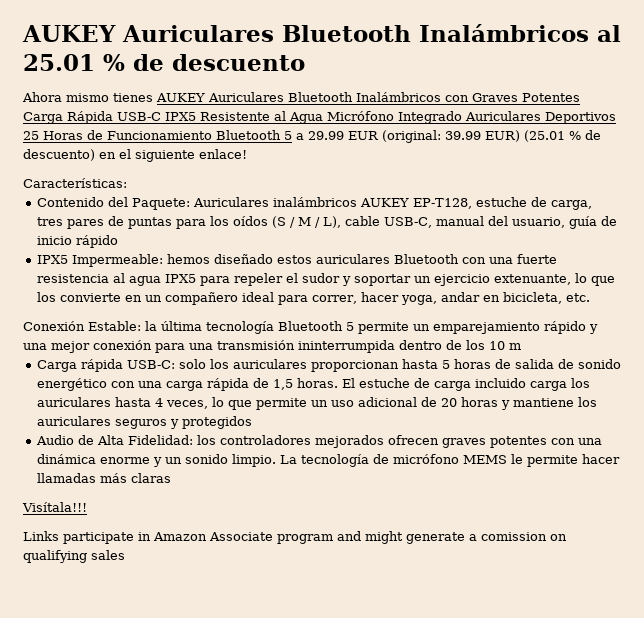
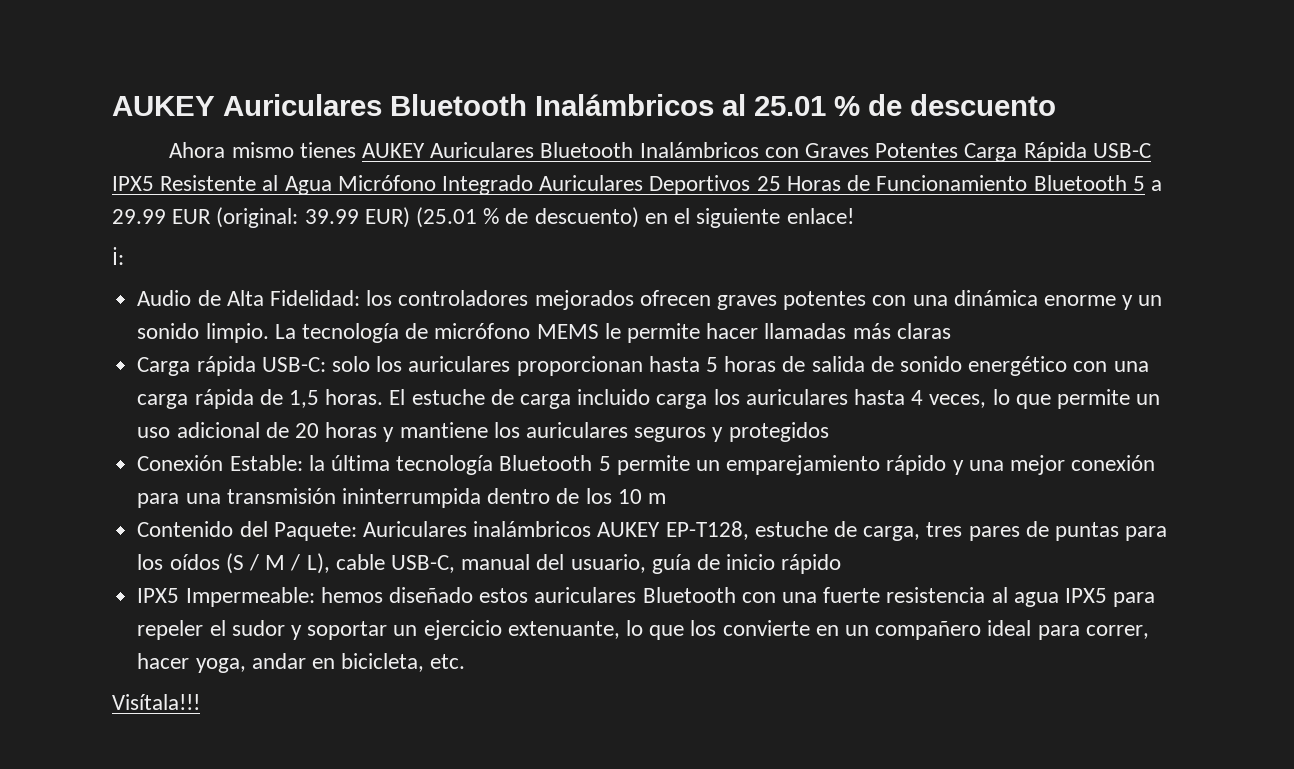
- Características:
+ ℹ:
+ Audio de Alta Fidelidad: los controladores mejorados ofrecen graves potentes con una dinámica enorme y un sonido limpio. La tecnología de micrófono MEMS le permite hacer llamadas más claras
+ Carga rápida USB-C: solo los auriculares proporcionan hasta 5 horas de salida de sonido energético con una carga rápida de 1,5 horas. El estuche de carga incluido carga los auriculares hasta 4 veces, lo que permite un uso adicional de 20 horas y mantiene los auriculares seguros y protegidos
+ Conexión Estable: la última tecnología Bluetooth 5 permite un emparejamiento rápido y una mejor conexión para una transmisión ininterrumpida dentro de los 10 m
- Conexión Estable: la última tecnología Bluetooth 5 permite un emparejamiento rápido y una mejor conexión para una transmisión ininterrumpida dentro de los 10 m
- Carga rápida USB-C: solo los auriculares proporcionan hasta 5 horas de salida de sonido energético con una carga rápida de 1,5 horas. El estuche de carga incluido carga los auriculares hasta 4 veces, lo que permite un uso adicional de 20 horas y mantiene los auriculares seguros y protegidos
- Audio de Alta Fidelidad: los controladores mejorados ofrecen graves potentes con una dinámica enorme y un sonido limpio. La tecnología de micrófono MEMS le permite hacer llamadas más claras
  Visítala!!!
- Links participate in Amazon Associate program and might generate a comission on qualifying sales

